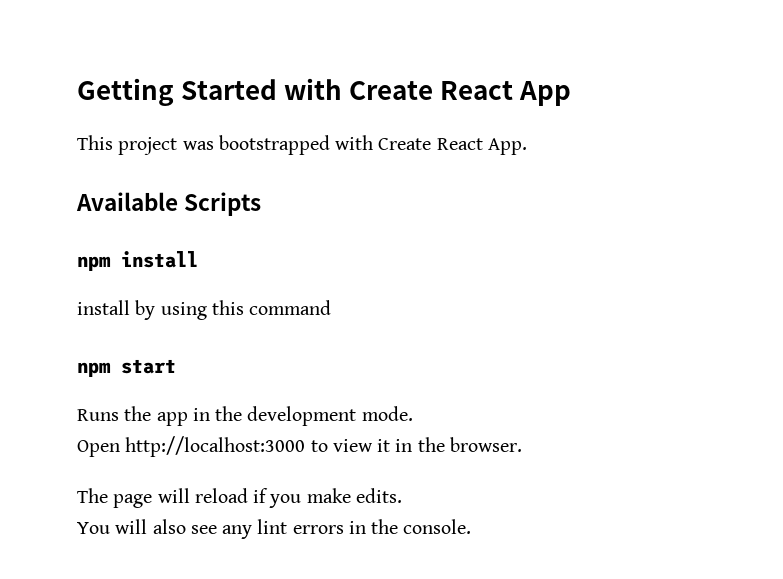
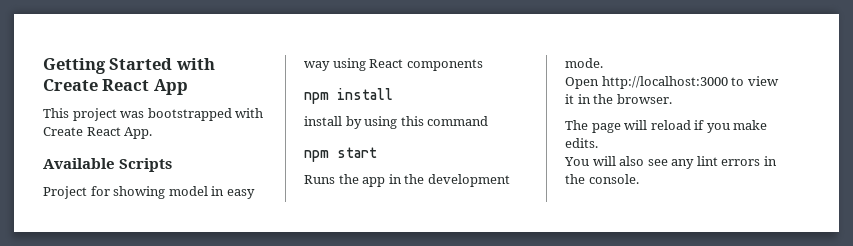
+ Project for showing model in easy way using React components

